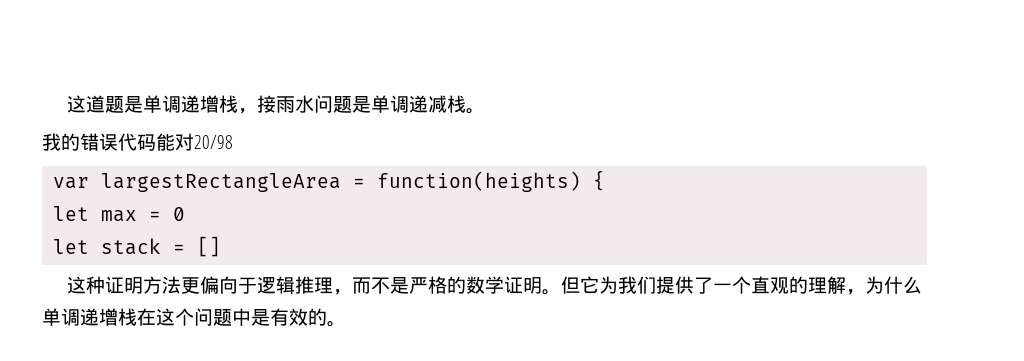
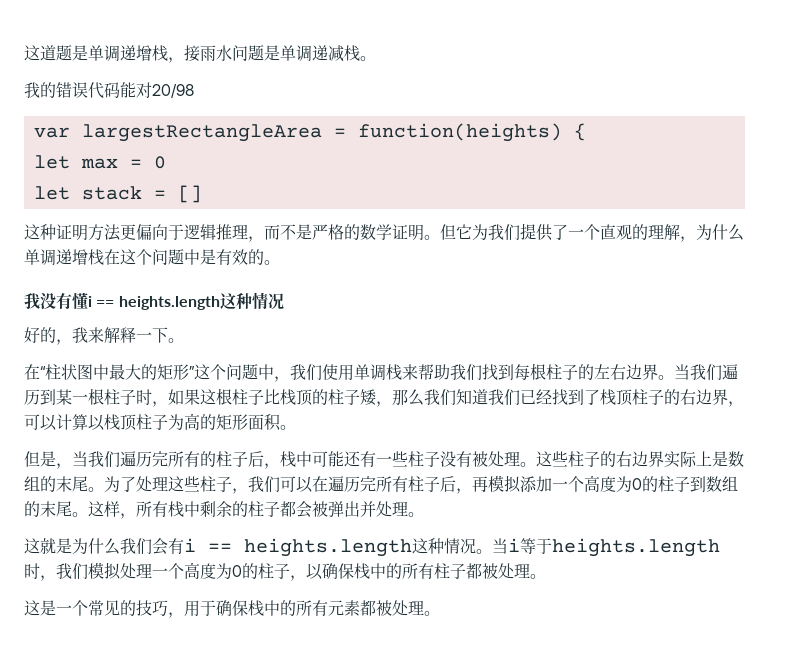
+ 我没有懂i == heights.length这种情况
+ 好的，我来解释一下。
+ 在“柱状图中最大的矩形”这个问题中，我们使用单调栈来帮助我们找到每根柱子的左右边界。当我们遍历到某一根柱子时，如果这根柱子比栈顶的柱子矮，那么我们知道我们已经找到了栈顶柱子的右边界，可以计算以栈顶柱子为高的矩形面积。
+ 但是，当我们遍历完所有的柱子后，栈中可能还有一些柱子没有被处理。这些柱子的右边界实际上是数组的末尾。为了处理这些柱子，我们可以在遍历完所有柱子后，再模拟添加一个高度为0的柱子到数组的末尾。这样，所有栈中剩余的柱子都会被弹出并处理。
+ 这就是为什么我们会有i == heights.length这种情况。当i等于heights.length时，我们模拟处理一个高度为0的柱子，以确保栈中的所有柱子都被处理。
+ 这是一个常见的技巧，用于确保栈中的所有元素都被处理。

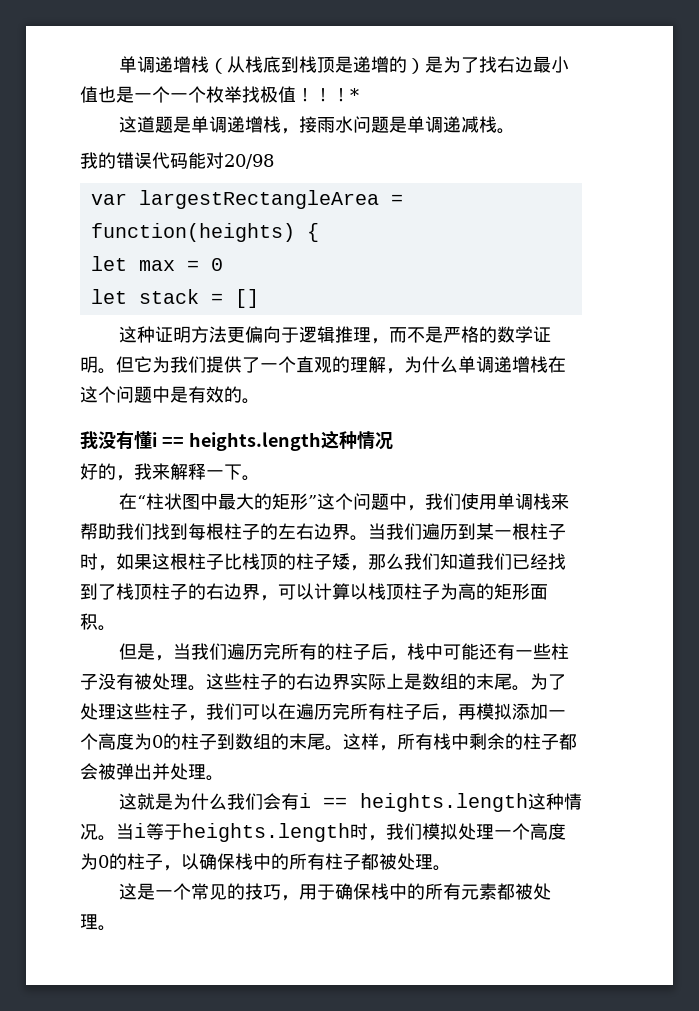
+ 单调递增栈（从栈底到栈顶是递增的）是为了找右边最小值也是一个一个枚举找极值！！！*

